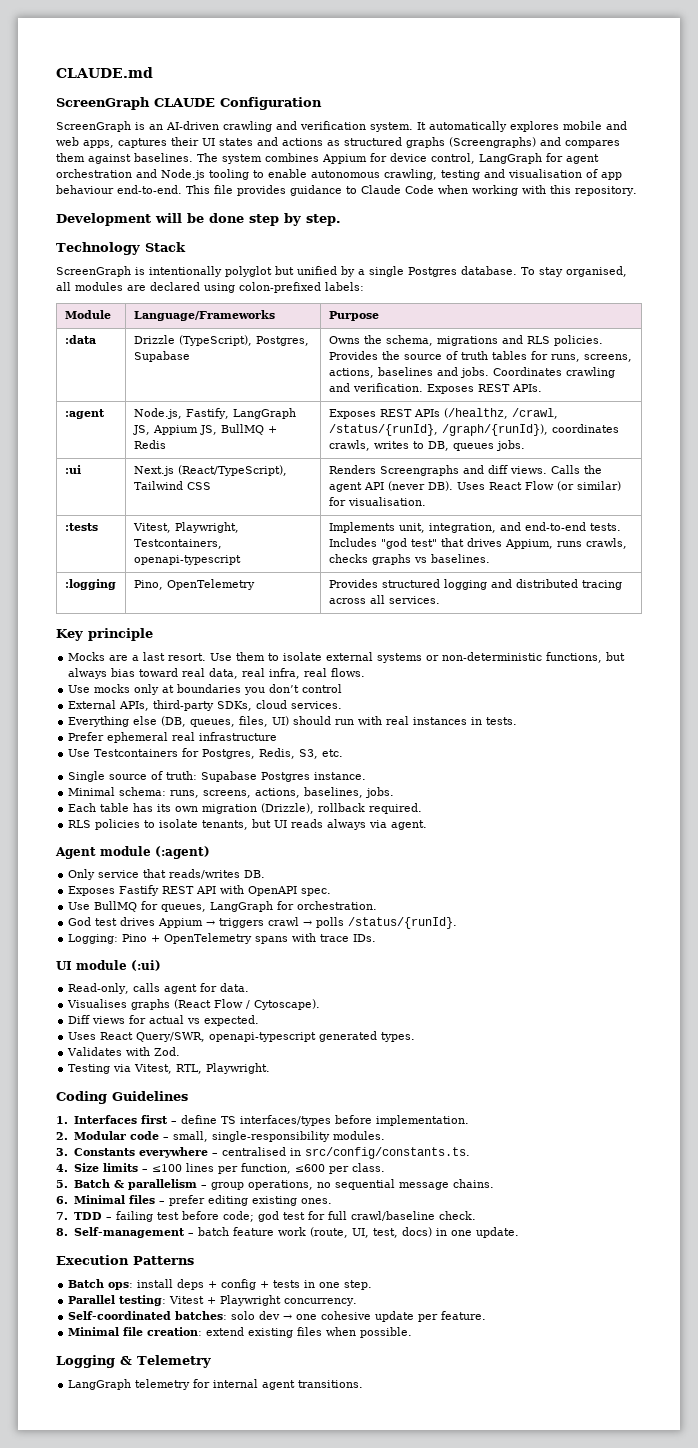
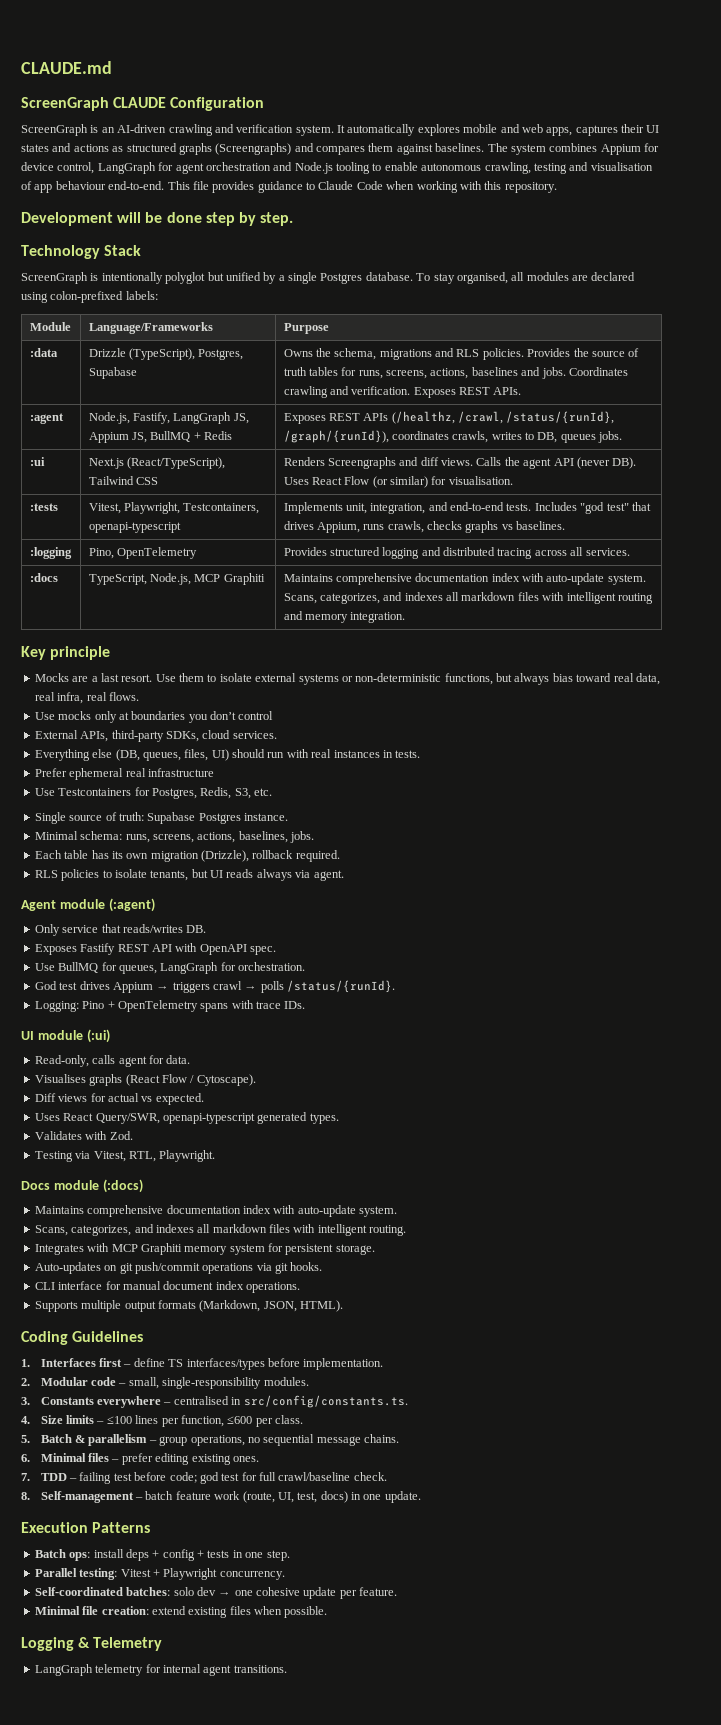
+ :docs | TypeScript, Node.js, MCP Graphiti | Maintains comprehensive documentation index with auto-update system. Scans, categorizes, and indexes all markdown files with intelligent routing and memory integration.
+ Docs module (:docs)
+ Maintains comprehensive documentation index with auto-update system.
+ Scans, categorizes, and indexes all markdown files with intelligent routing.
+ Integrates with MCP Graphiti memory system for persistent storage.
+ Auto-updates on git push/commit operations via git hooks.
+ CLI interface for manual document index operations.
+ Supports multiple output formats (Markdown, JSON, HTML).

